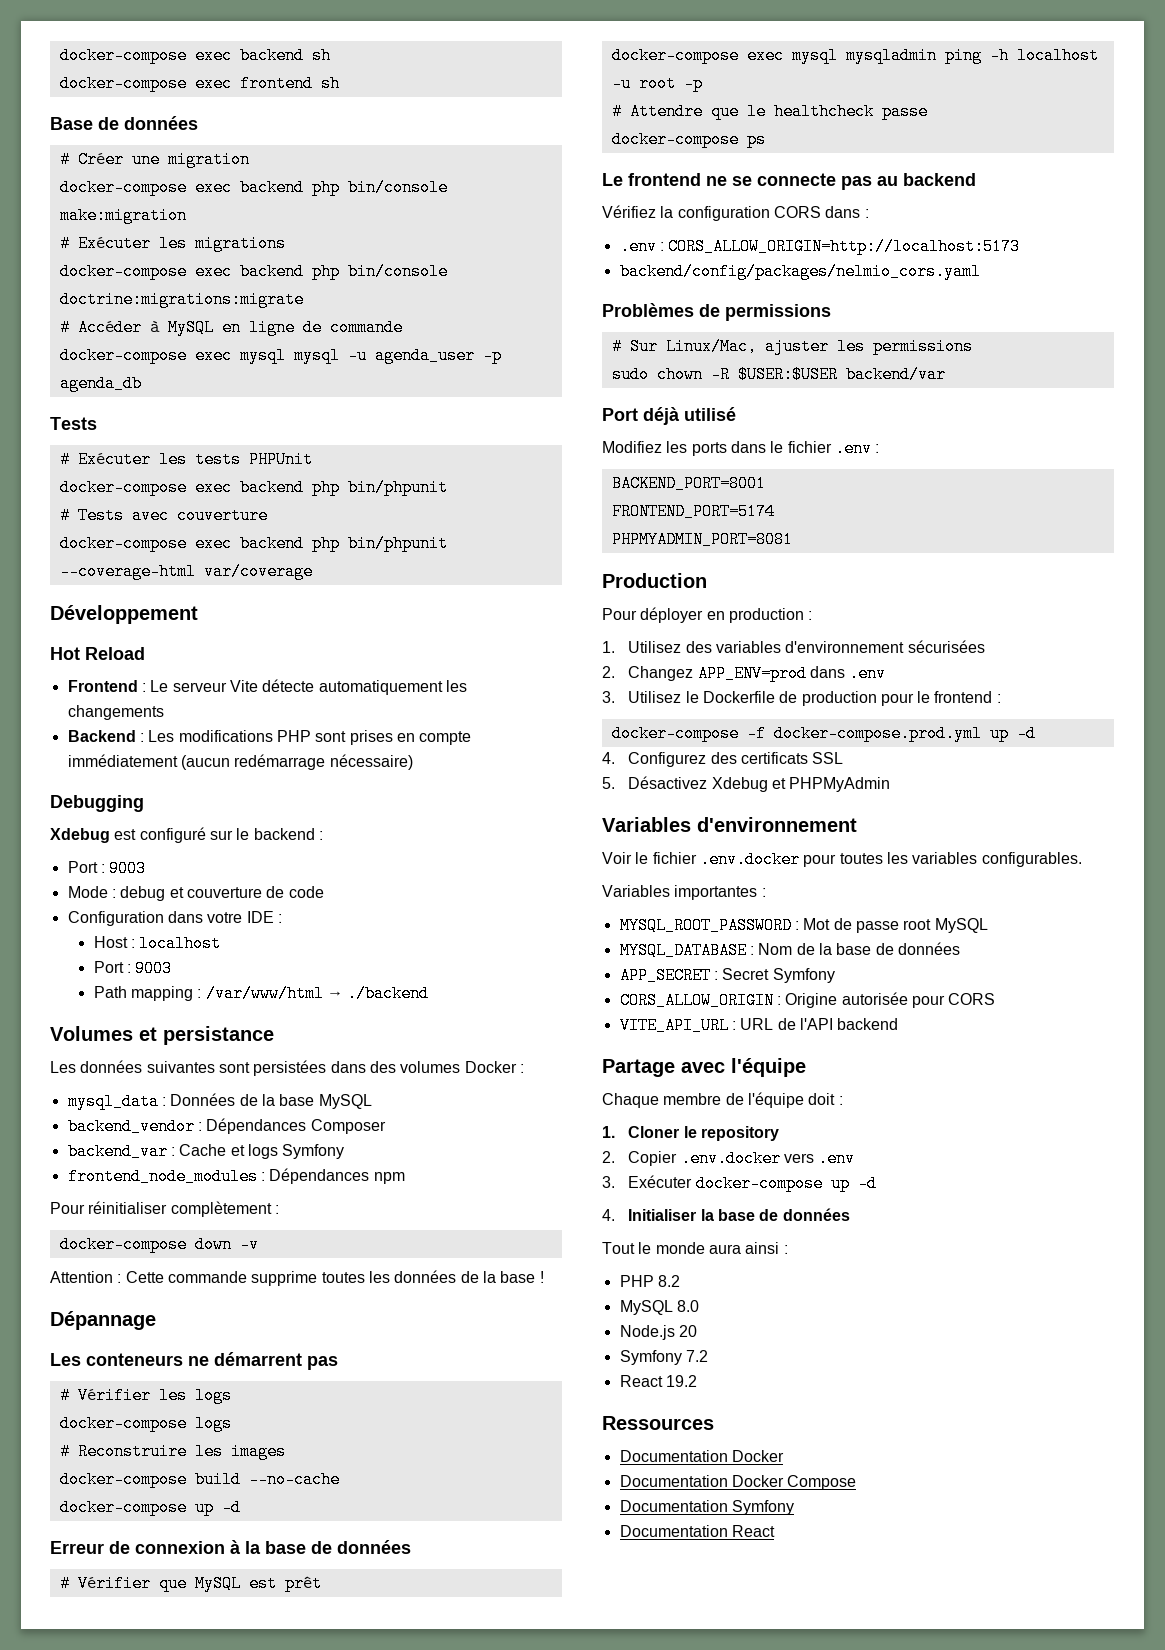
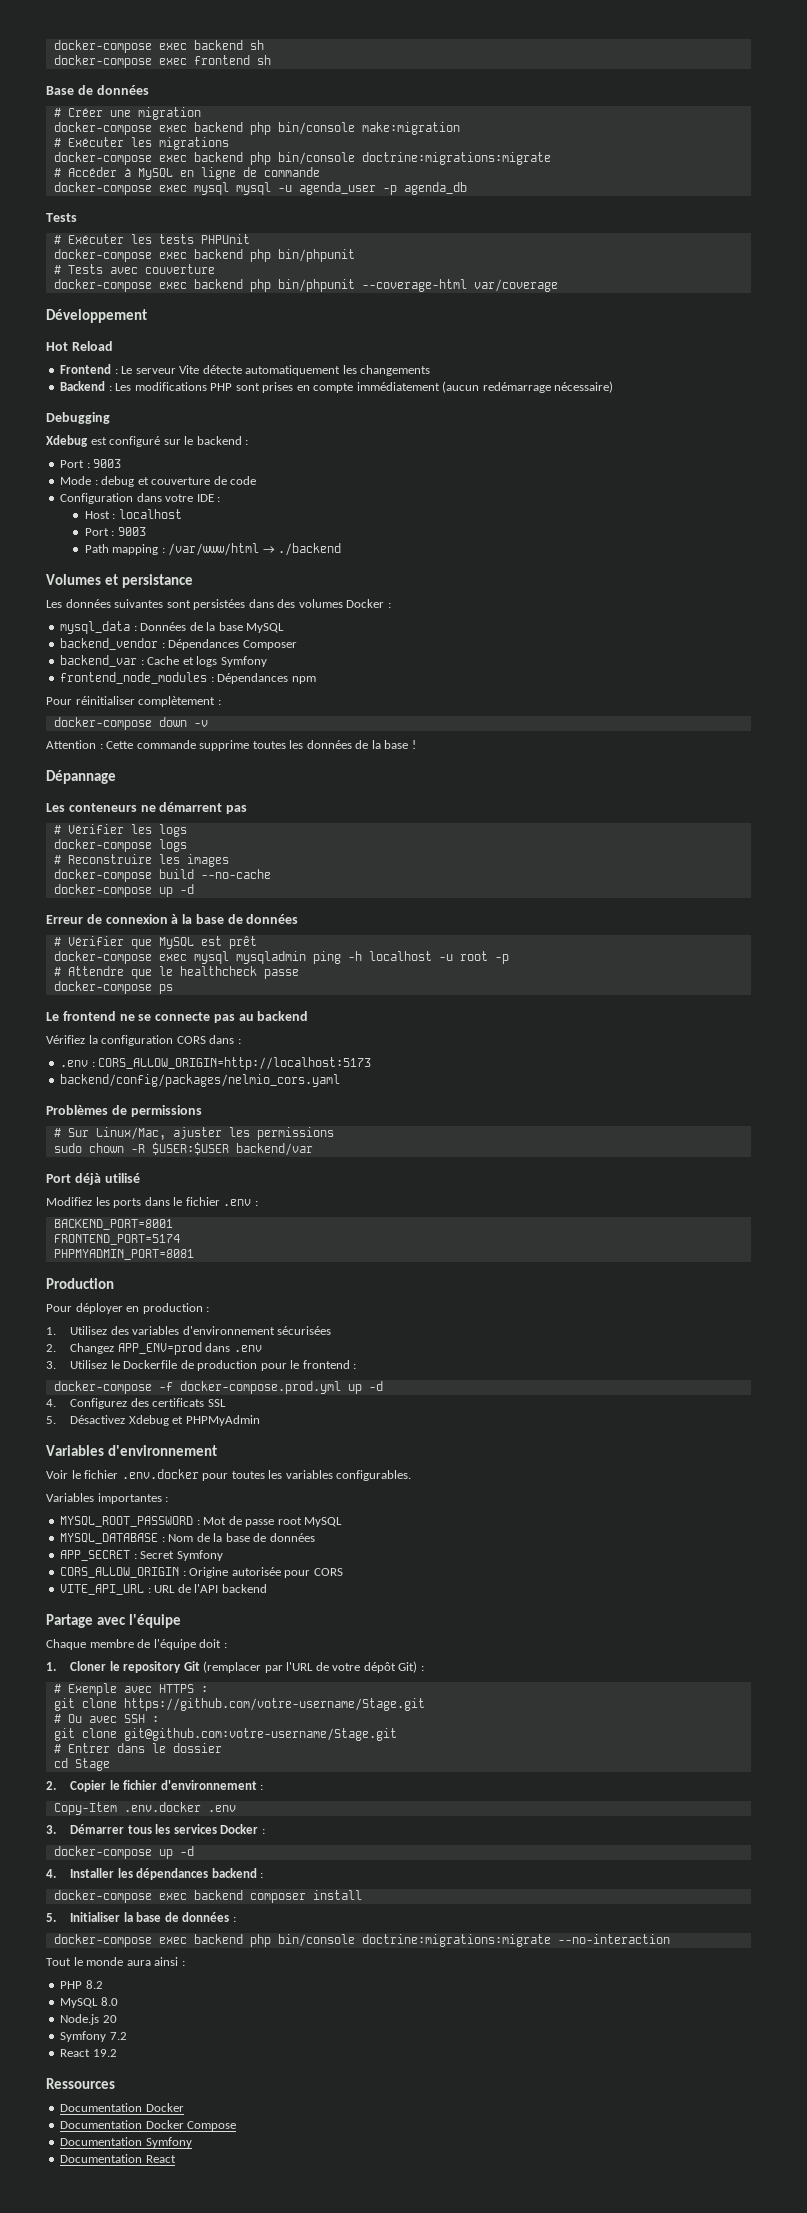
- 1. Cloner le repository
- 2. Copier .env.docker vers .env
- 3. Exécuter docker-compose up -d
- 4. Initialiser la base de données
+ 1. Cloner le repository Git (remplacer par l'URL de votre dépôt Git) :
+ # Exemple avec HTTPS :
+ git clone https://github.com/votre-username/Stage.git
+ # Ou avec SSH :
+ git clone git@github.com:votre-username/Stage.git
+ # Entrer dans le dossier
+ cd Stage
+ 2. Copier le fichier d'environnement :
+ Copy-Item .env.docker .env
+ 3. Démarrer tous les services Docker :
+ docker-compose up -d
+ 4. Installer les dépendances backend :
+ docker-compose exec backend composer install
+ 5. Initialiser la base de données :
+ docker-compose exec backend php bin/console doctrine:migrations:migrate --no-interaction

